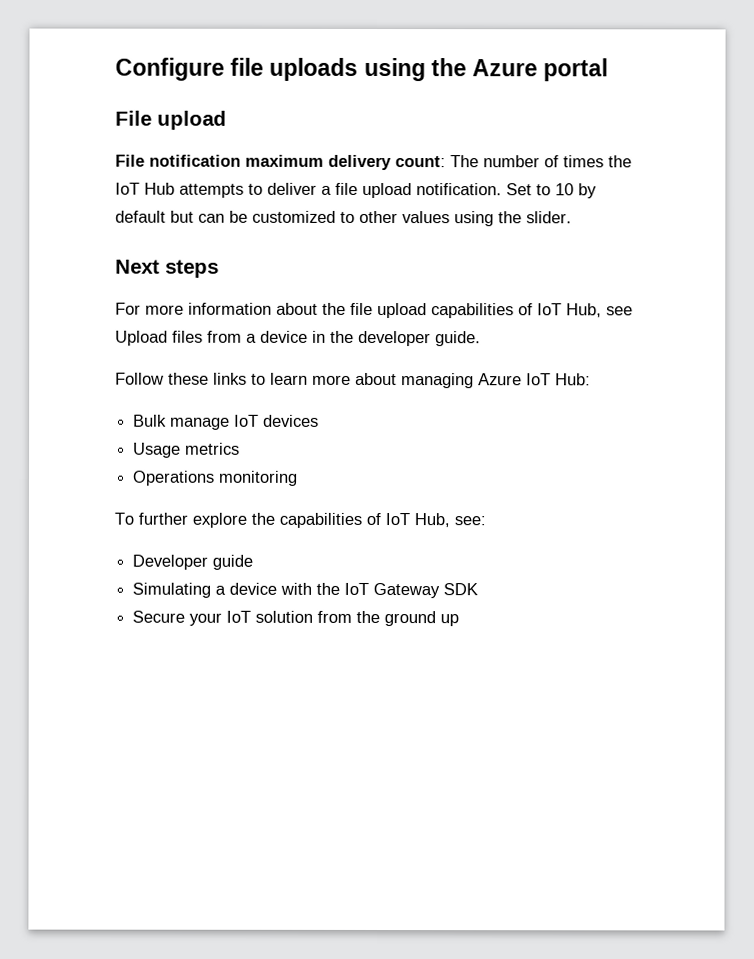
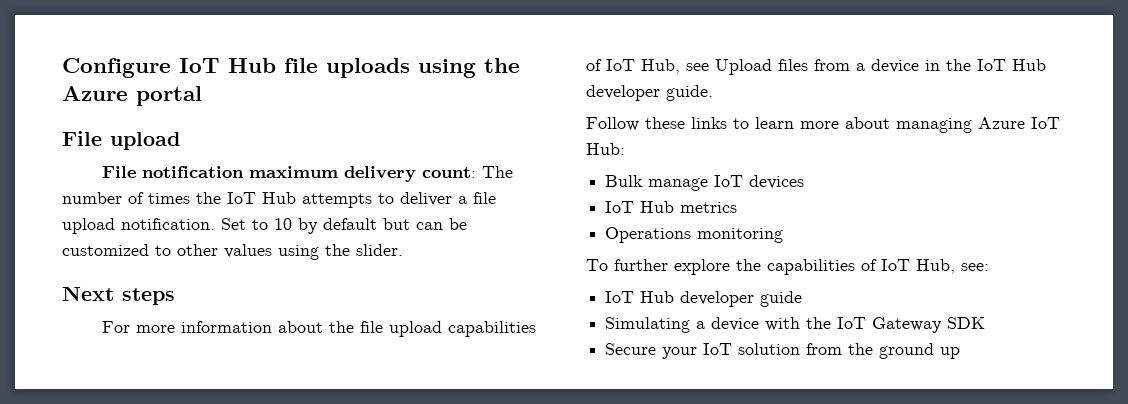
- Configure file uploads using the Azure portal
+ Configure IoT Hub file uploads using the Azure portal
- For more information about the file upload capabilities of IoT Hub, see Upload files from a device in the developer guide.
+ For more information about the file upload capabilities of IoT Hub, see Upload files from a device in the IoT Hub developer guide.
- Usage metrics
+ IoT Hub metrics
- Developer guide
+ IoT Hub developer guide

